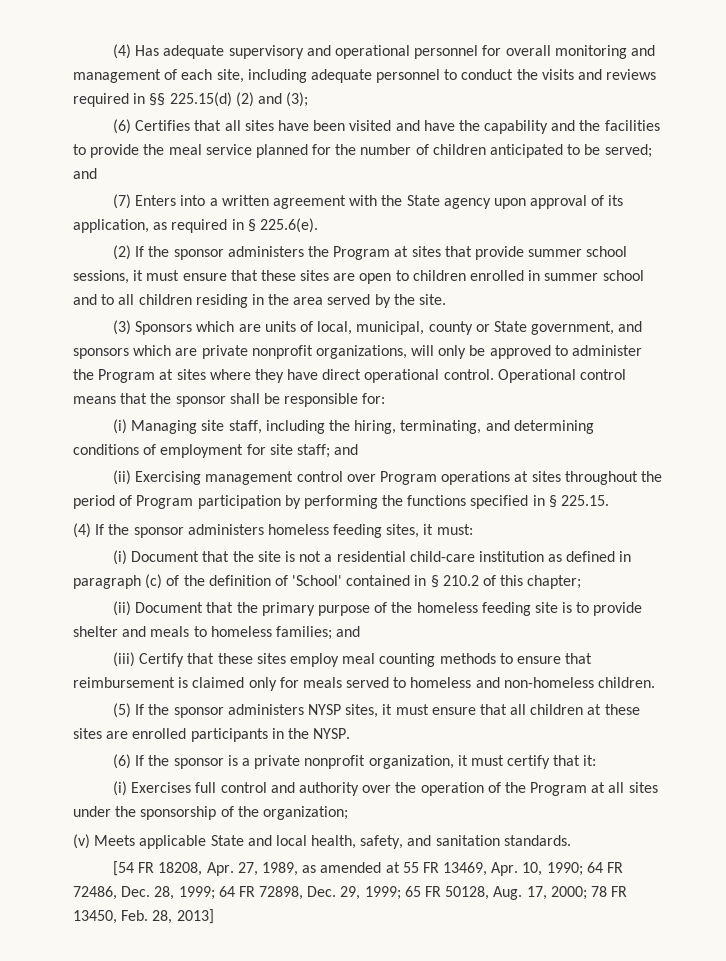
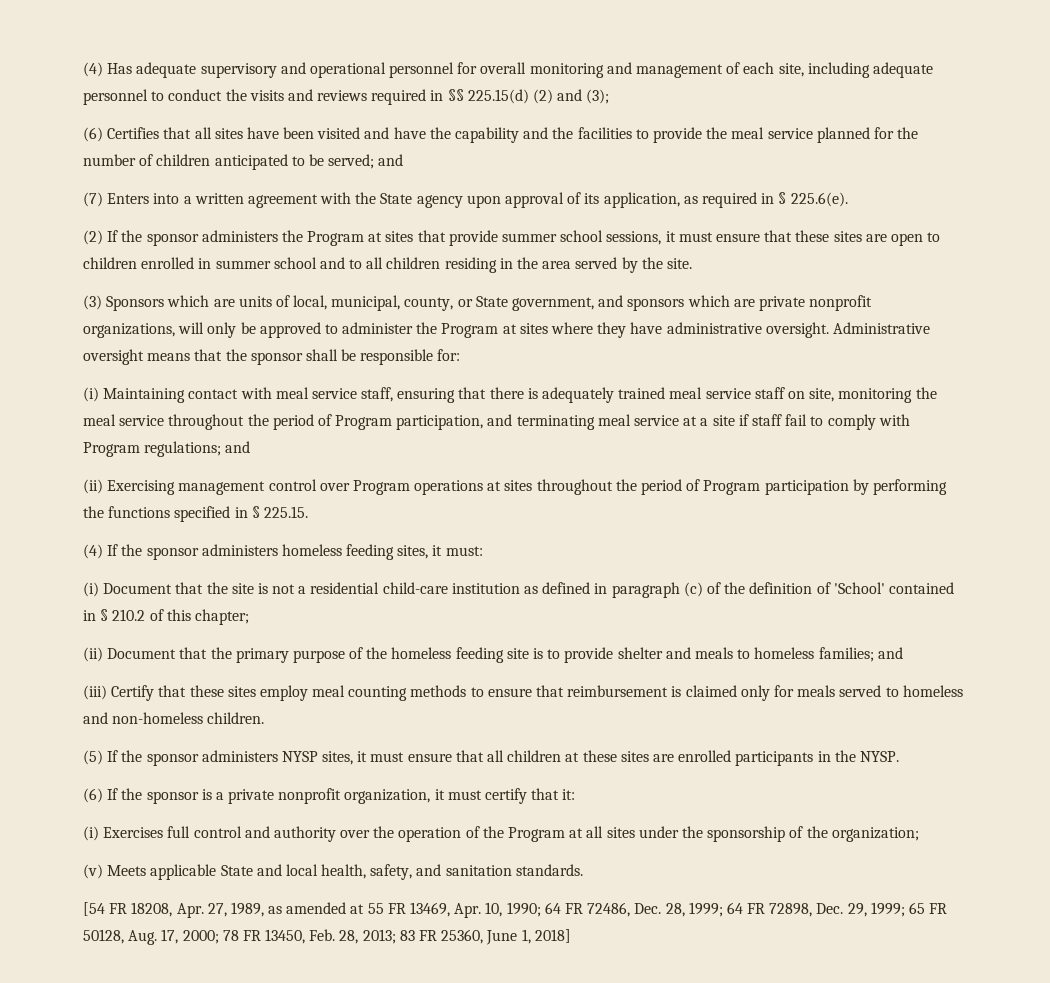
- (3) Sponsors which are units of local, municipal, county or State government, and sponsors which are private nonprofit organizations, will only be approved to administer the Program at sites where they have direct operational control. Operational control means that the sponsor shall be responsible for:
+ (3) Sponsors which are units of local, municipal, county, or State government, and sponsors which are private nonprofit organizations, will only be approved to administer the Program at sites where they have administrative oversight. Administrative oversight means that the sponsor shall be responsible for:
- (i) Managing site staff, including the hiring, terminating, and determining conditions of employment for site staff; and
+ (i) Maintaining contact with meal service staff, ensuring that there is adequately trained meal service staff on site, monitoring the meal service throughout the period of Program participation, and terminating meal service at a site if staff fail to comply with Program regulations; and
- [54 FR 18208, Apr. 27, 1989, as amended at 55 FR 13469, Apr. 10, 1990; 64 FR 72486, Dec. 28, 1999; 64 FR 72898, Dec. 29, 1999; 65 FR 50128, Aug. 17, 2000; 78 FR 13450, Feb. 28, 2013]
+ [54 FR 18208, Apr. 27, 1989, as amended at 55 FR 13469, Apr. 10, 1990; 64 FR 72486, Dec. 28, 1999; 64 FR 72898, Dec. 29, 1999; 65 FR 50128, Aug. 17, 2000; 78 FR 13450, Feb. 28, 2013; 83 FR 25360, June 1, 2018]

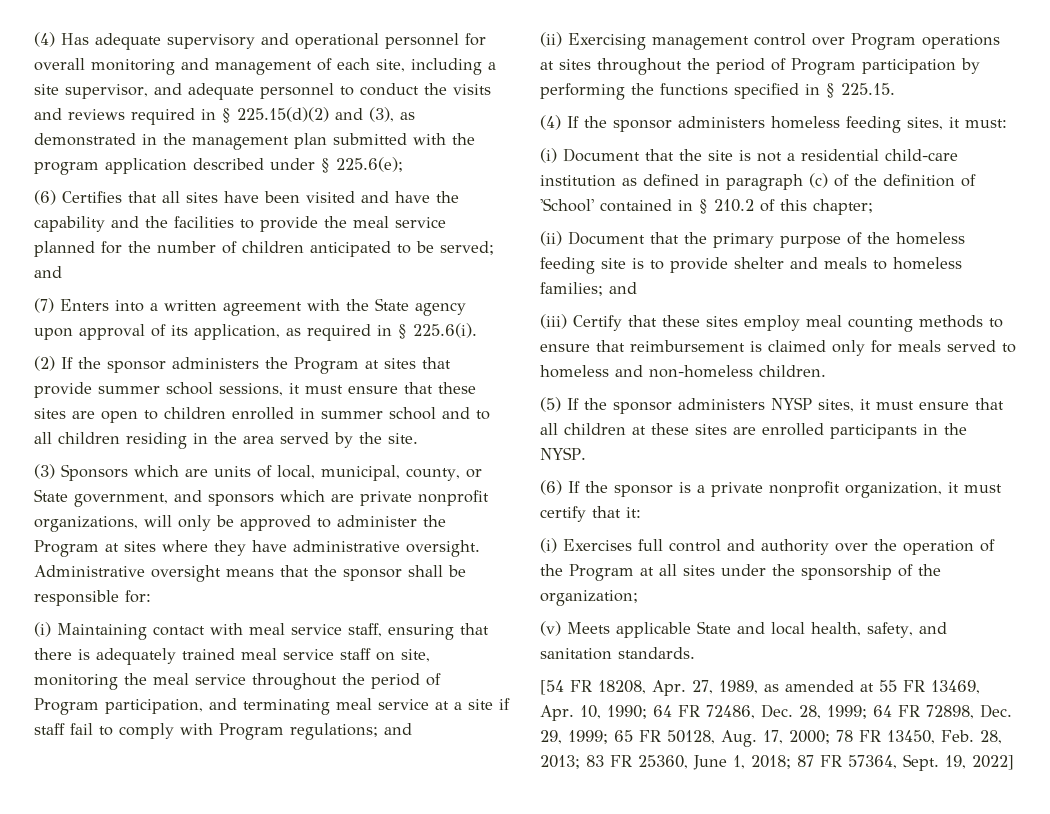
- (4) Has adequate supervisory and operational personnel for overall monitoring and management of each site, including adequate personnel to conduct the visits and reviews required in §§ 225.15(d) (2) and (3);
+ (4) Has adequate supervisory and operational personnel for overall monitoring and management of each site, including a site supervisor, and adequate personnel to conduct the visits and reviews required in § 225.15(d)(2) and (3), as demonstrated in the management plan submitted with the program application described under § 225.6(e);
- (7) Enters into a written agreement with the State agency upon approval of its application, as required in § 225.6(e).
+ (7) Enters into a written agreement with the State agency upon approval of its application, as required in § 225.6(i).
- [54 FR 18208, Apr. 27, 1989, as amended at 55 FR 13469, Apr. 10, 1990; 64 FR 72486, Dec. 28, 1999; 64 FR 72898, Dec. 29, 1999; 65 FR 50128, Aug. 17, 2000; 78 FR 13450, Feb. 28, 2013; 83 FR 25360, June 1, 2018]
+ [54 FR 18208, Apr. 27, 1989, as amended at 55 FR 13469, Apr. 10, 1990; 64 FR 72486, Dec. 28, 1999; 64 FR 72898, Dec. 29, 1999; 65 FR 50128, Aug. 17, 2000; 78 FR 13450, Feb. 28, 2013; 83 FR 25360, June 1, 2018; 87 FR 57364, Sept. 19, 2022]

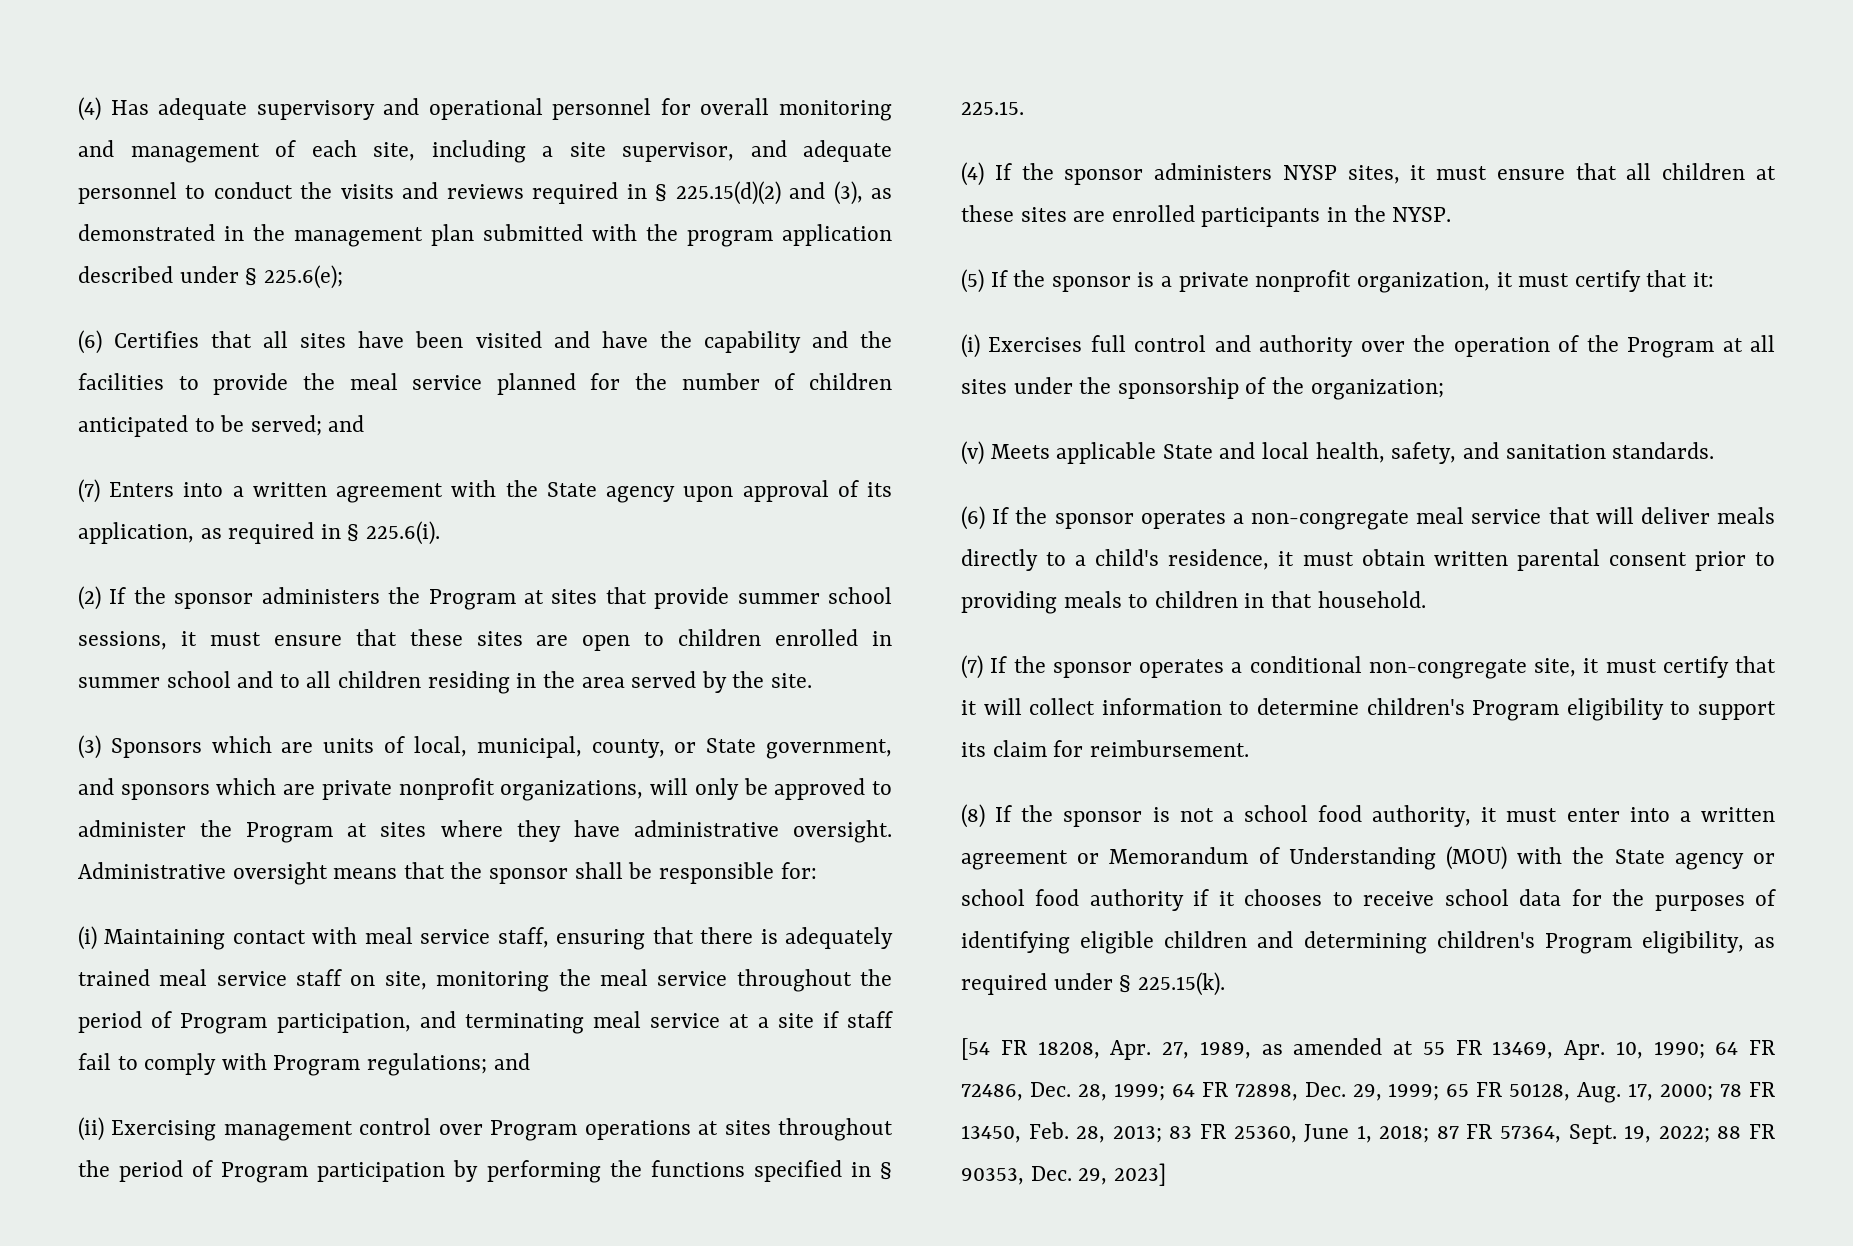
- (4) If the sponsor administers homeless feeding sites, it must:
- (i) Document that the site is not a residential child-care institution as defined in paragraph (c) of the definition of 'School' contained in § 210.2 of this chapter;
- (ii) Document that the primary purpose of the homeless feeding site is to provide shelter and meals to homeless families; and
- (iii) Certify that these sites employ meal counting methods to ensure that reimbursement is claimed only for meals served to homeless and non-homeless children.
- (5) If the sponsor administers NYSP sites, it must ensure that all children at these sites are enrolled participants in the NYSP.
+ (4) If the sponsor administers NYSP sites, it must ensure that all children at these sites are enrolled participants in the NYSP.
- (6) If the sponsor is a private nonprofit organization, it must certify that it:
+ (5) If the sponsor is a private nonprofit organization, it must certify that it:
+ (6) If the sponsor operates a non-congregate meal service that will deliver meals directly to a child's residence, it must obtain written parental consent prior to providing meals to children in that household.
+ (7) If the sponsor operates a conditional non-congregate site, it must certify that it will collect information to determine children's Program eligibility to support its claim for reimbursement.
+ (8) If the sponsor is not a school food authority, it must enter into a written agreement or Memorandum of Understanding (MOU) with the State agency or school food authority if it chooses to receive school data for the purposes of identifying eligible children and determining children's Program eligibility, as required under § 225.15(k).
- 19, 2022]
+ 19, 2022; 88 FR 90353, Dec. 29, 2023]

